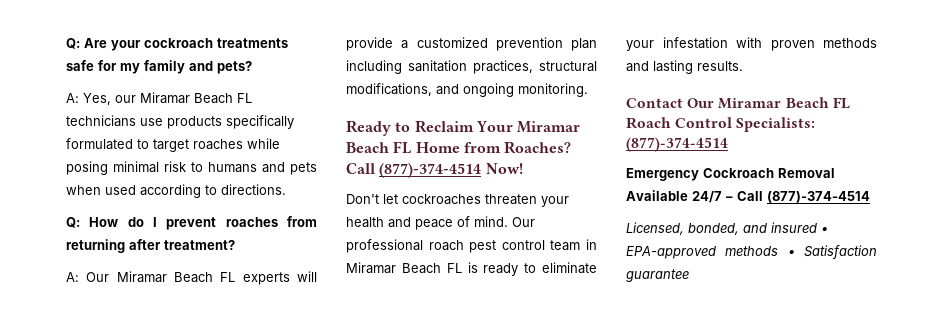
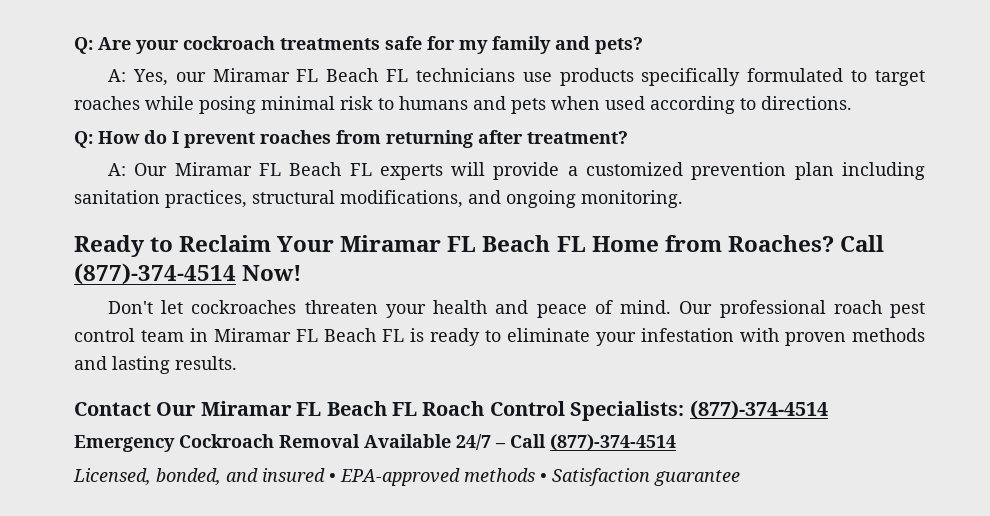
- A: Yes, our Miramar Beach FL technicians use products specifically formulated to target roaches while posing minimal risk to humans and pets when used according to directions.
+ A: Yes, our Miramar FL Beach FL technicians use products specifically formulated to target roaches while posing minimal risk to humans and pets when used according to directions.
- A: Our Miramar Beach FL experts will provide a customized prevention plan including sanitation practices, structural modifications, and ongoing monitoring.
+ A: Our Miramar FL Beach FL experts will provide a customized prevention plan including sanitation practices, structural modifications, and ongoing monitoring.
- Ready to Reclaim Your Miramar Beach FL Home from Roaches?
+ Ready to Reclaim Your Miramar FL Beach FL Home from Roaches?
- Our professional roach pest control team in Miramar Beach FL is ready to eliminate your infestation with proven methods and lasting results.
+ Our professional roach pest control team in Miramar FL Beach FL is ready to eliminate your infestation with proven methods and lasting results.
- Contact Our Miramar Beach FL Roach Control Specialists: (877)-374-4514
+ Contact Our Miramar FL Beach FL Roach Control Specialists: (877)-374-4514

